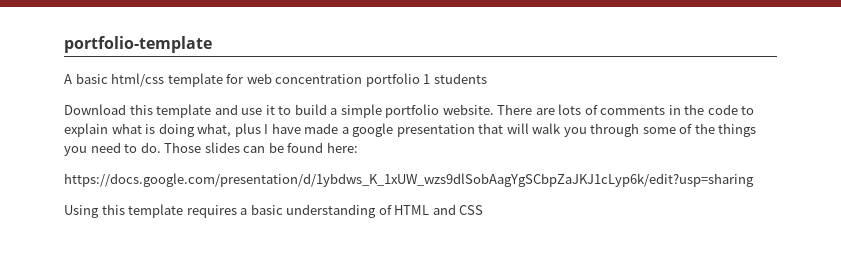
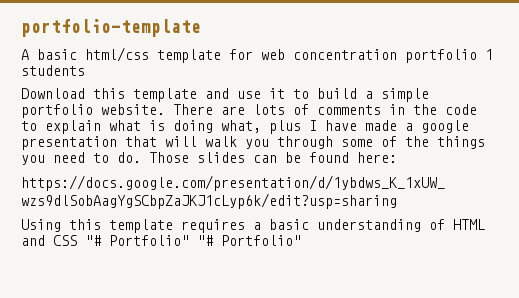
- Using this template requires a basic understanding of HTML and CSS
+ Using this template requires a basic understanding of HTML and CSS "# Portfolio" "# Portfolio"

